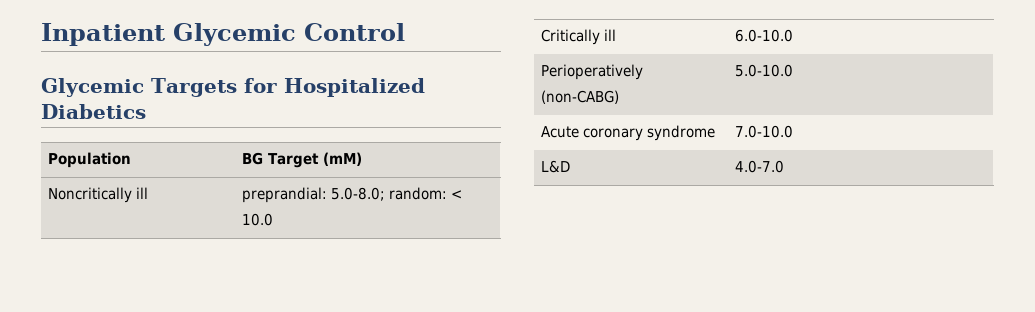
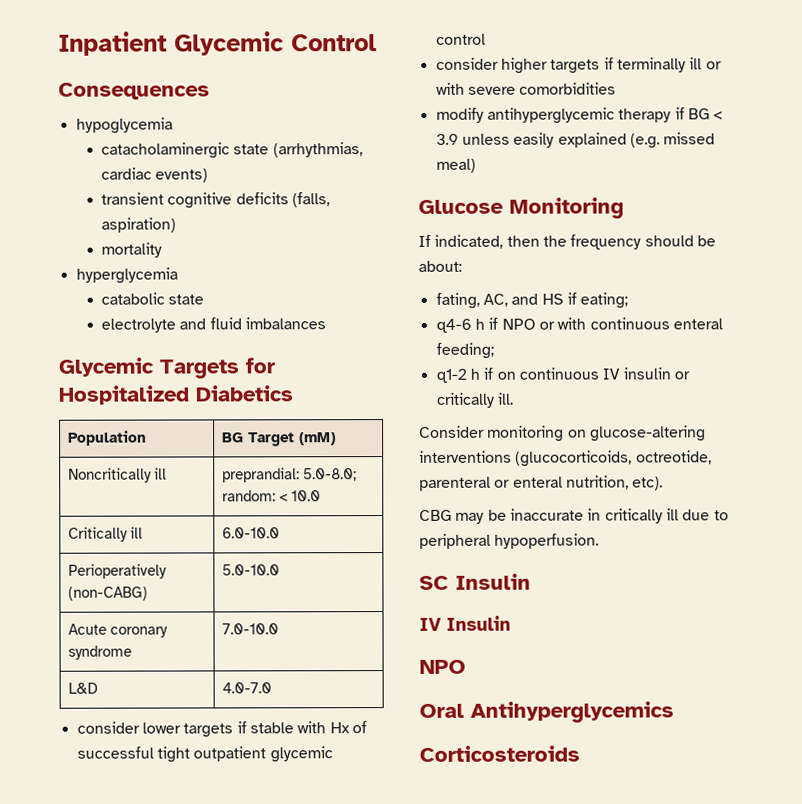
+ Consequences
+ hypoglycemia
+ catacholaminergic state (arrhythmias, cardiac events)
+ transient cognitive deficits (falls, aspiration)
+ mortality
+ hyperglycemia
+ catabolic state
+ electrolyte and fluid imbalances
+ consider lower targets if stable with Hx of successful tight outpatient glycemic control
+ consider higher targets if terminally ill or with severe comorbidities
+ modify antihyperglycemic therapy if BG < 3.9 unless easily explained (e.g. missed meal)
+ Glucose Monitoring
+ If indicated, then the frequency should be about:
+ fating, AC, and HS if eating;
+ q4-6 h if NPO or with continuous enteral feeding;
+ q1-2 h if on continuous IV insulin or critically ill.
+ Consider monitoring on glucose-altering interventions (glucocorticoids, octreotide, parenteral or enteral nutrition, etc).
+ CBG may be inaccurate in critically ill due to peripheral hypoperfusion.
+ SC Insulin
+ IV Insulin
+ NPO
+ Oral Antihyperglycemics
+ Corticosteroids

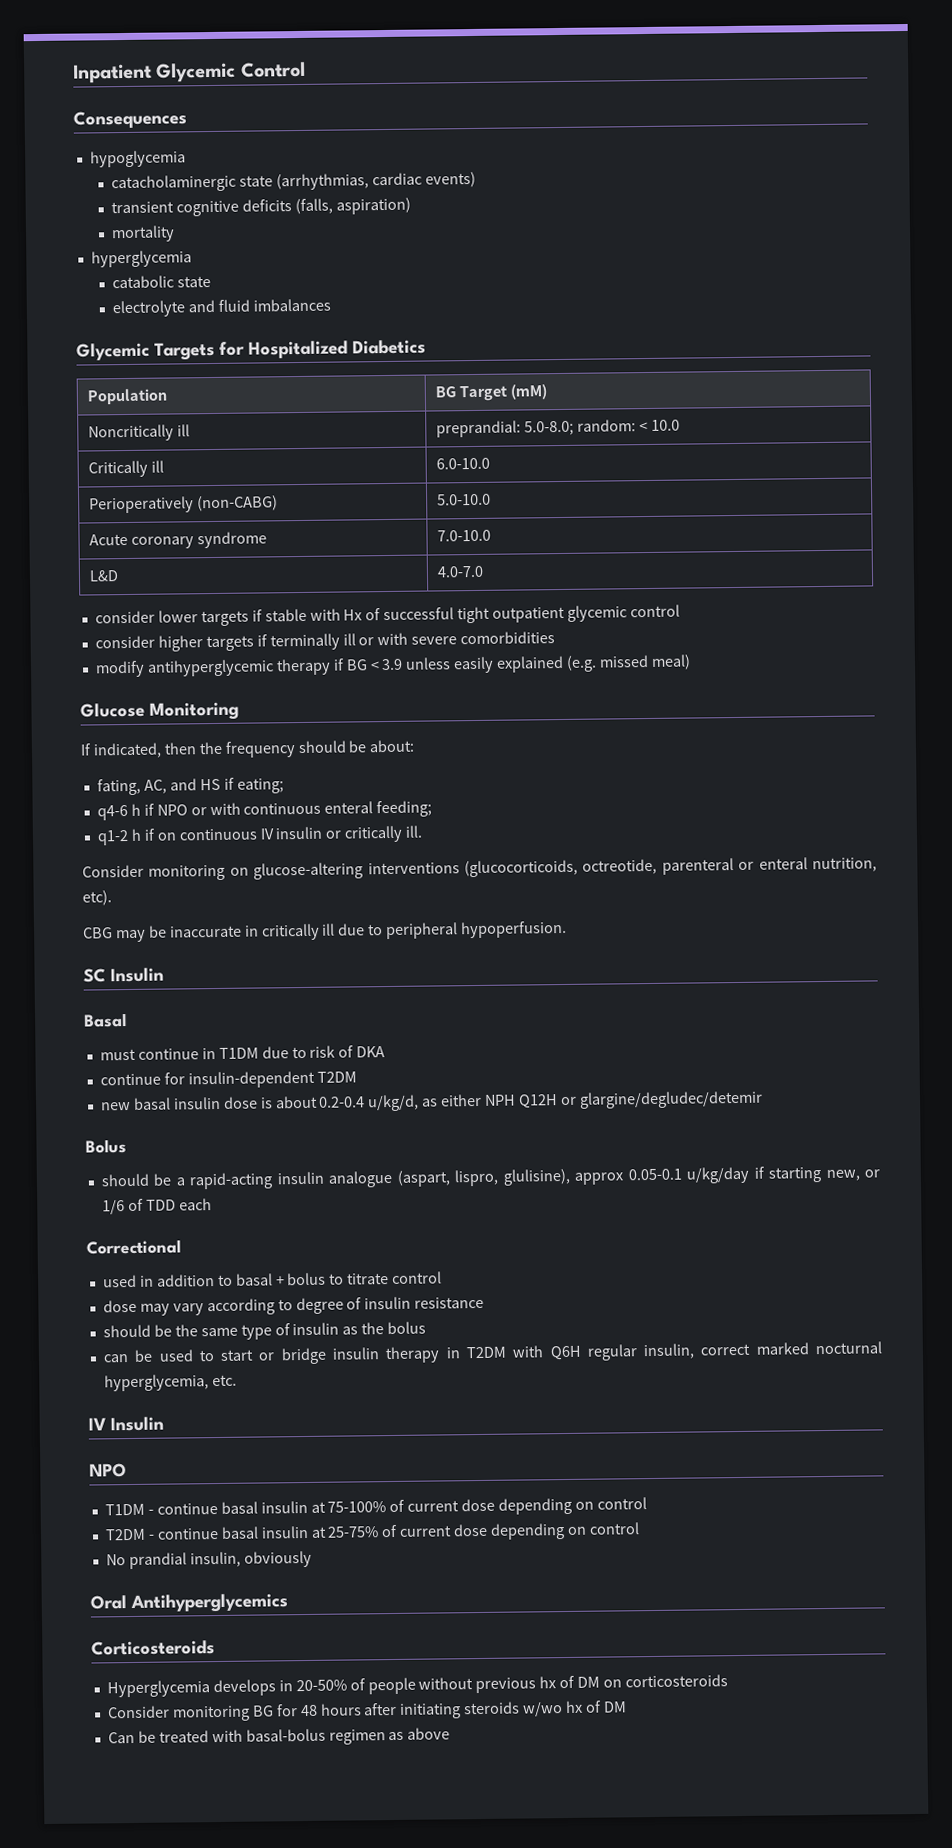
+ Basal
+ must continue in T1DM due to risk of DKA
+ continue for insulin-dependent T2DM
+ new basal insulin dose is about 0.2-0.4 u/kg/d, as either NPH Q12H or glargine/degludec/detemir
+ Bolus
+ should be a rapid-acting insulin analogue (aspart, lispro, glulisine), approx 0.05-0.1 u/kg/day if starting new, or 1/6 of TDD each
+ Correctional
+ used in addition to basal + bolus to titrate control
+ dose may vary according to degree of insulin resistance
+ should be the same type of insulin as the bolus
+ can be used to start or bridge insulin therapy in T2DM with Q6H regular insulin, correct marked nocturnal hyperglycemia, etc.
  IV Insulin
  NPO
+ T1DM - continue basal insulin at 75-100% of current dose depending on control
+ T2DM - continue basal insulin at 25-75% of current dose depending on control
+ No prandial insulin, obviously
  Oral Antihyperglycemics
  Corticosteroids
+ Hyperglycemia develops in 20-50% of people without previous hx of DM on corticosteroids
+ Consider monitoring BG for 48 hours after initiating steroids w/wo hx of DM
+ Can be treated with basal-bolus regimen as above

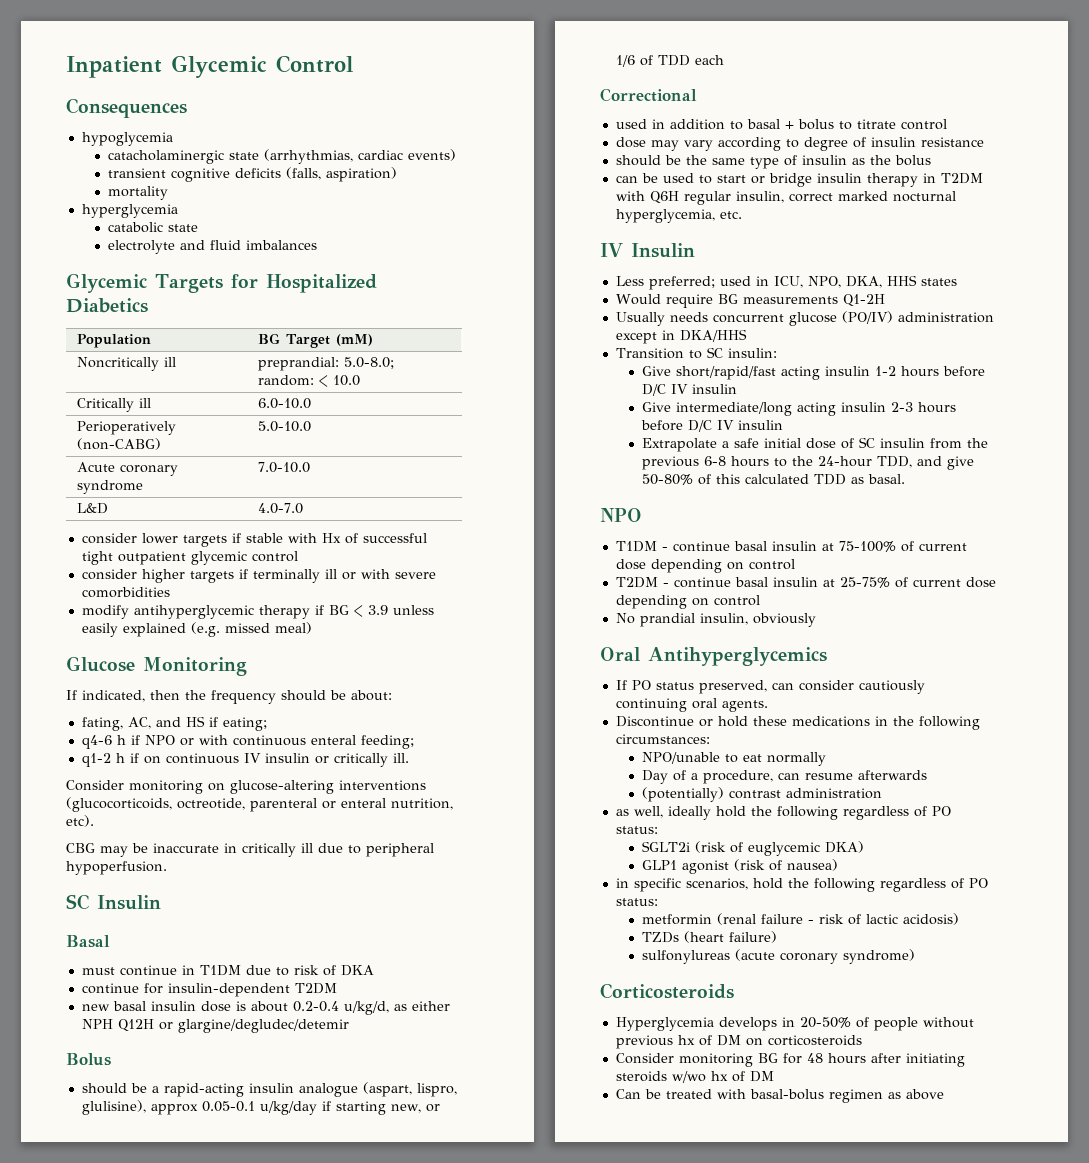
+ Less preferred; used in ICU, NPO, DKA, HHS states
+ Would require BG measurements Q1-2H
+ Usually needs concurrent glucose (PO/IV) administration except in DKA/HHS
+ Transition to SC insulin:
+ Give short/rapid/fast acting insulin 1-2 hours before D/C IV insulin
+ Give intermediate/long acting insulin 2-3 hours before D/C IV insulin
+ Extrapolate a safe initial dose of SC insulin from the previous 6-8 hours to the 24-hour TDD, and give 50-80% of this calculated TDD as basal.
+ If PO status preserved, can consider cautiously continuing oral agents.
+ Discontinue or hold these medications in the following circumstances:
+ NPO/unable to eat normally
+ Day of a procedure, can resume afterwards
+ (potentially) contrast administration
+ as well, ideally hold the following regardless of PO status:
+ SGLT2i (risk of euglycemic DKA)
+ GLP1 agonist (risk of nausea)
+ in specific scenarios, hold the following regardless of PO status:
+ metformin (renal failure - risk of lactic acidosis)
+ TZDs (heart failure)
+ sulfonylureas (acute coronary syndrome)

